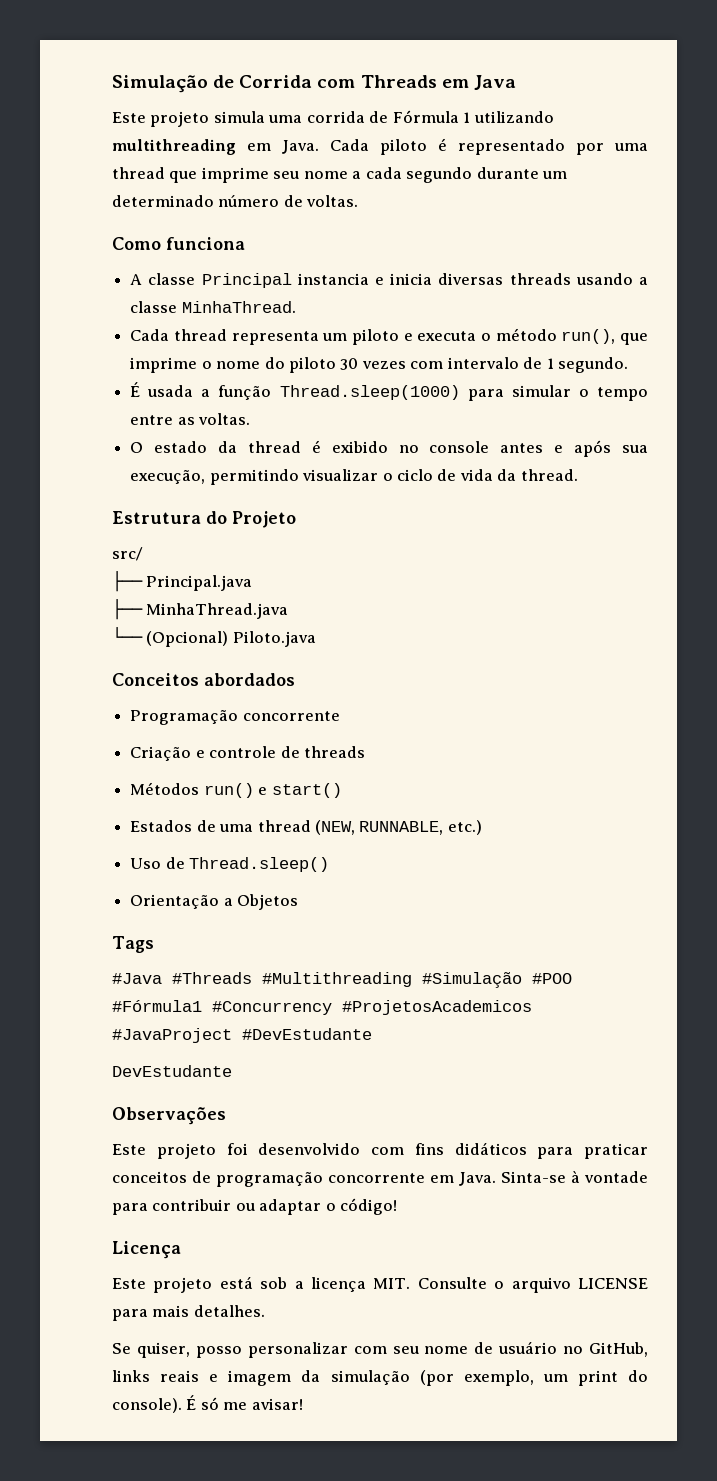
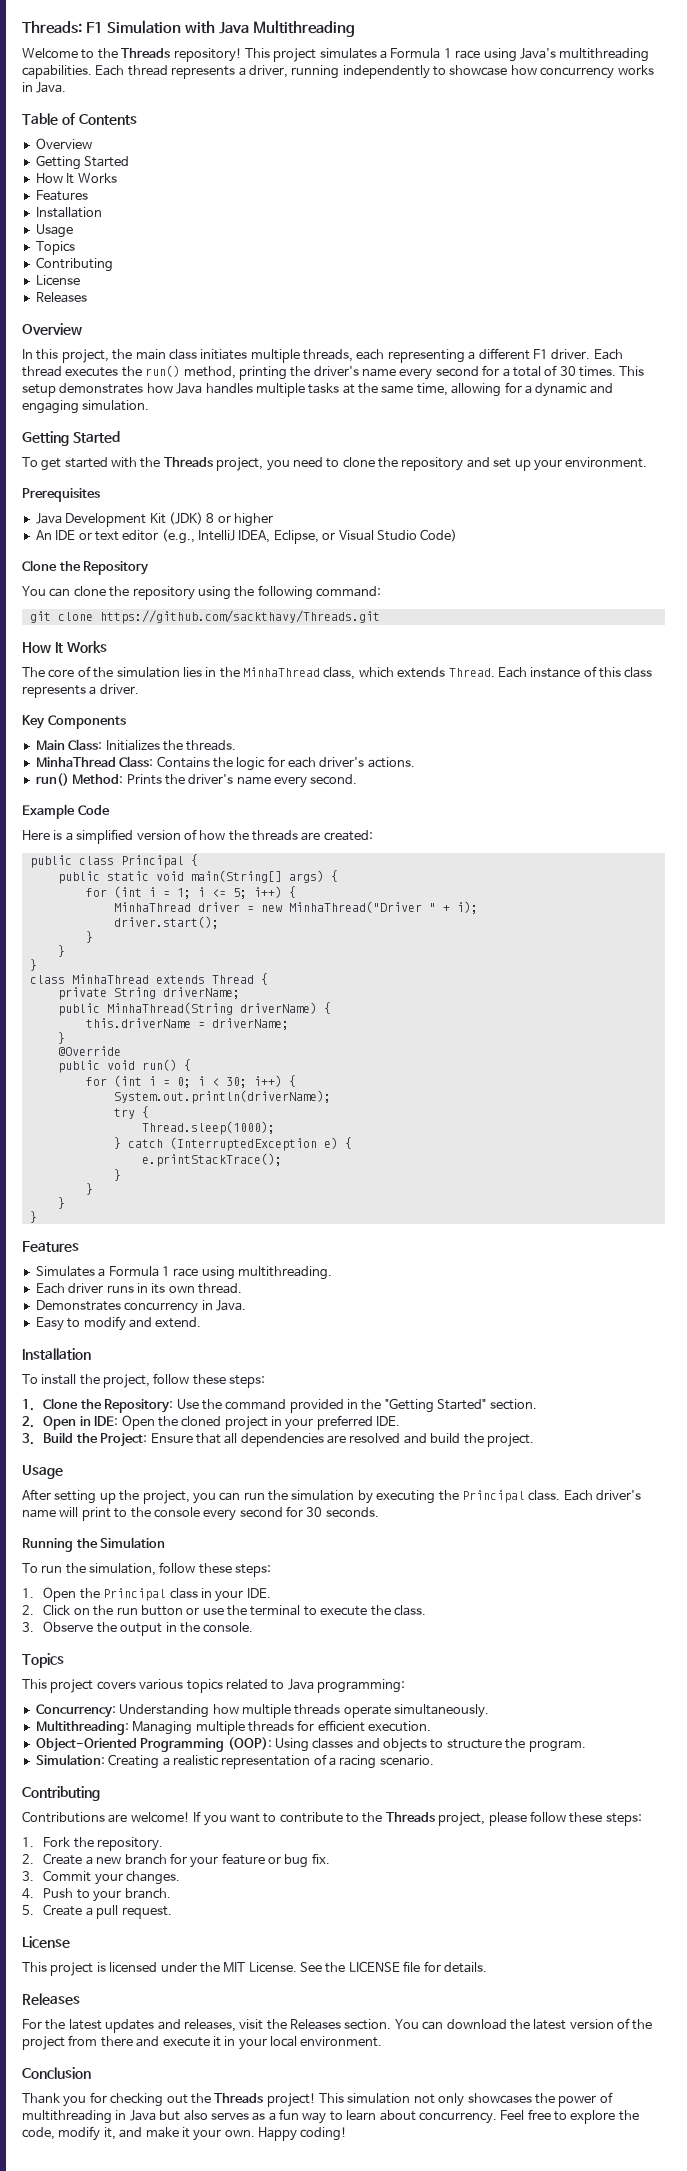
- Simulação de Corrida com Threads em Java
- Este projeto simula uma corrida de Fórmula 1 utilizando multithreading em Java. Cada piloto é representado por uma thread que imprime seu nome a cada segundo durante um determinado número de voltas.
- Como funciona
- A classe Principal instancia e inicia diversas threads usando a classe MinhaThread.
- Cada thread representa um piloto e executa o método run(), que imprime o nome do piloto 30 vezes com intervalo de 1 segundo.
- É usada a função Thread.sleep(1000) para simular o tempo entre as voltas.
- O estado da thread é exibido no console antes e após sua execução, permitindo visualizar o ciclo de vida da thread.
- Estrutura do Projeto
- src/
- ├── Principal.java
- ├── MinhaThread.java
- └── (Opcional) Piloto.java
- Conceitos abordados
- Programação concorrente
- Criação e controle de threads
- Métodos run() e start()
- Estados de uma thread (NEW, RUNNABLE, etc.)
- Uso de Thread.sleep()
- Orientação a Objetos
- Tags
- #Java #Threads #Multithreading #Simulação #POO #Fórmula1 #Concurrency #ProjetosAcademicos #JavaProject #DevEstudante
- DevEstudante
- Observações
- Este projeto foi desenvolvido com fins didáticos para praticar conceitos de programação concorrente em Java. Sinta-se à vontade para contribuir ou adaptar o código!
- Licença
- Este projeto está sob a licença MIT. Consulte o arquivo LICENSE para mais detalhes.
- Se quiser, posso personalizar com seu nome de usuário no GitHub, links reais e imagem da simulação (por exemplo, um print do console). É só me avisar!
+ Threads: F1 Simulation with Java Multithreading
+ Welcome to the Threads repository! This project simulates a Formula 1 race using Java's multithreading capabilities. Each thread represents a driver, running independently to showcase how concurrency works in Java.
+ Table of Contents
+ Overview
+ Getting Started
+ How It Works
+ Features
+ Installation
+ Usage
+ Topics
+ Contributing
+ License
+ Releases
+ Overview
+ In this project, the main class initiates multiple threads, each representing a different F1 driver. Each thread executes the run() method, printing the driver's name every second for a total of 30 times. This setup demonstrates how Java handles multiple tasks at the same time, allowing for a dynamic and engaging simulation.
+ Getting Started
+ To get started with the Threads project, you need to clone the repository and set up your environment.
+ Prerequisites
+ Java Development Kit (JDK) 8 or higher
+ An IDE or text editor (e.g., IntelliJ IDEA, Eclipse, or Visual Studio Code)
+ Clone the Repository
+ You can clone the repository using the following command:
+ git clone https://github.com/sackthavy/Threads.git
+ How It Works
+ The core of the simulation lies in the MinhaThread class, which extends Thread. Each instance of this class represents a driver.
+ Key Components
+ Main Class: Initializes the threads.
+ MinhaThread Class: Contains the logic for each driver's actions.
+ run() Method: Prints the driver's name every second.
+ Example Code
+ Here is a simplified version of how the threads are created:
+ public class Principal {
+ public static void main(String[] args) {
+ for (int i = 1; i <= 5; i++) {
+ MinhaThread driver = new MinhaThread("Driver " + i);
+ driver.start();
+ }
+ }
+ }
+ class MinhaThread extends Thread {
+ private String driverName;
+ public MinhaThread(String driverName) {
+ this.driverName = driverName;
+ }
+ @Override
+ public void run() {
+ for (int i = 0; i < 30; i++) {
+ System.out.println(driverName);
+ try {
+ Thread.sleep(1000);
+ } catch (InterruptedException e) {
+ e.printStackTrace();
+ }
+ }
+ }
+ }
+ Features
+ Simulates a Formula 1 race using multithreading.
+ Each driver runs in its own thread.
+ Demonstrates concurrency in Java.
+ Easy to modify and extend.
+ Installation
+ To install the project, follow these steps:
+ 1. Clone the Repository: Use the command provided in the "Getting Started" section.
+ 2. Open in IDE: Open the cloned project in your preferred IDE.
+ 3. Build the Project: Ensure that all dependencies are resolved and build the project.
+ Usage
+ After setting up the project, you can run the simulation by executing the Principal class. Each driver's name will print to the console every second for 30 seconds.
+ Running the Simulation
+ To run the simulation, follow these steps:
+ 1. Open the Principal class in your IDE.
+ 2. Click on the run button or use the terminal to execute the class.
+ 3. Observe the output in the console.
+ Topics
+ This project covers various topics related to Java programming:
+ Concurrency: Understanding how multiple threads operate simultaneously.
+ Multithreading: Managing multiple threads for efficient execution.
+ Object-Oriented Programming (OOP): Using classes and objects to structure the program.
+ Simulation: Creating a realistic representation of a racing scenario.
+ Contributing
+ Contributions are welcome! If you want to contribute to the Threads project, please follow these steps:
+ 1. Fork the repository.
+ 2. Create a new branch for your feature or bug fix.
+ 3. Commit your changes.
+ 4. Push to your branch.
+ 5. Create a pull request.
+ License
+ This project is licensed under the MIT License. See the LICENSE file for details.
+ Releases
+ For the latest updates and releases, visit the Releases section. You can download the latest version of the project from there and execute it in your local environment.
+ Conclusion
+ Thank you for checking out the Threads project! This simulation not only showcases the power of multithreading in Java but also serves as a fun way to learn about concurrency. Feel free to explore the code, modify it, and make it your own. Happy coding!

